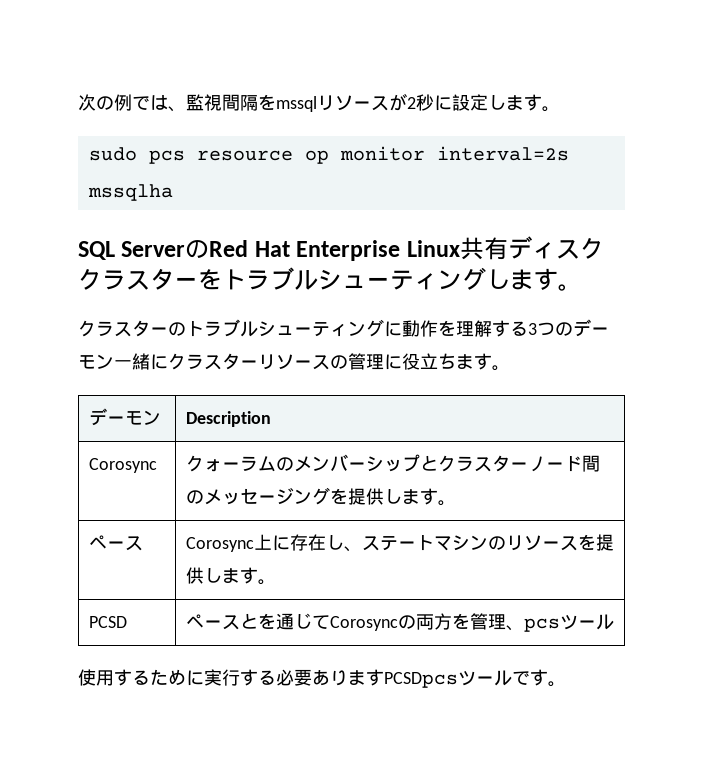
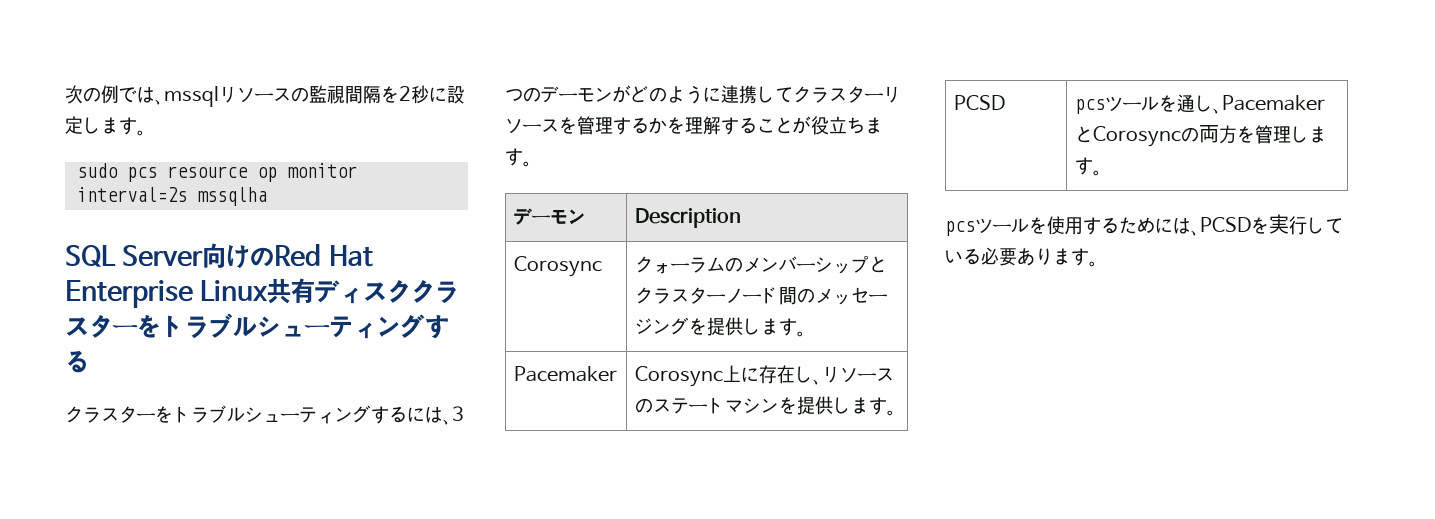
- 次の例では、監視間隔をmssqlリソースが2秒に設定します。
+ 次の例では、mssqlリソースの監視間隔を2秒に設定します。
- SQL ServerのRed Hat Enterprise Linux共有ディスククラスターをトラブルシューティングします。
- クラスターのトラブルシューティングに動作を理解する3つのデーモン一緒にクラスターリソースの管理に役立ちます。
+ SQL Server向けのRed Hat Enterprise Linux共有ディスククラスターをトラブルシューティングする
+ クラスターをトラブルシューティングするには、3つのデーモンがどのように連携してクラスターリソースを管理するかを理解することが役立ちます。
- ペース | Corosync上に存在し、ステートマシンのリソースを提供します。
+ Pacemaker | Corosync上に存在し、リソースのステートマシンを提供します。
- PCSD | ペースとを通じてCorosyncの両方を管理、pcsツール
- 使用するために実行する必要ありますPCSDpcsツールです。
+ PCSD | pcsツールを通し、PacemakerとCorosyncの両方を管理します。
+ pcsツールを使用するためには、PCSDを実行している必要あります。

